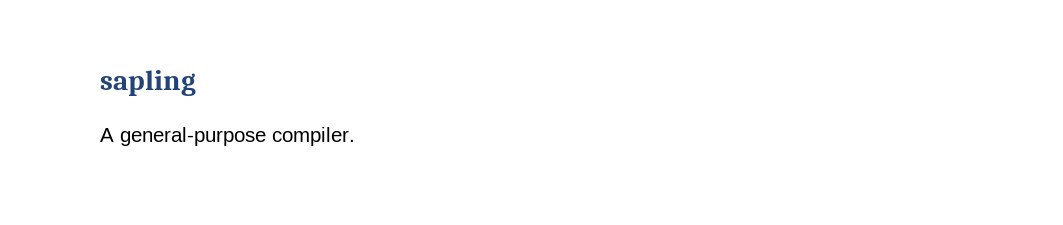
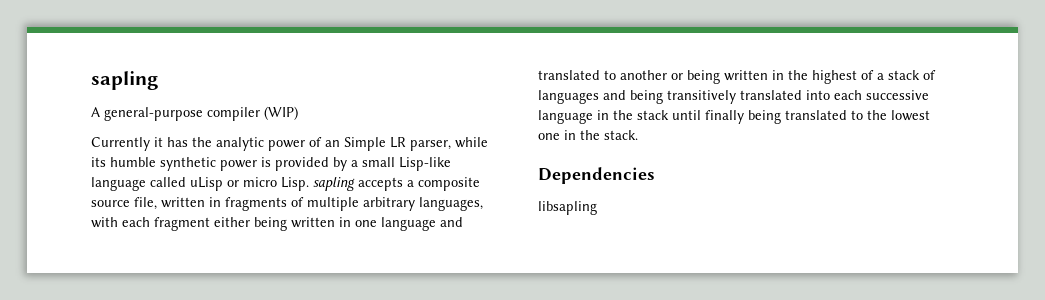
- A general-purpose compiler.
+ A general-purpose compiler (WIP)
+ Currently it has the analytic power of an Simple LR parser, while its humble synthetic power is provided by a small Lisp-like language called uLisp or micro Lisp. sapling accepts a composite source file, written in fragments of multiple arbitrary languages, with each fragment either being written in one language and translated to another or being written in the highest of a stack of languages and being transitively translated into each successive language in the stack until finally being translated to the lowest one in the stack.
+ Dependencies
+ libsapling

